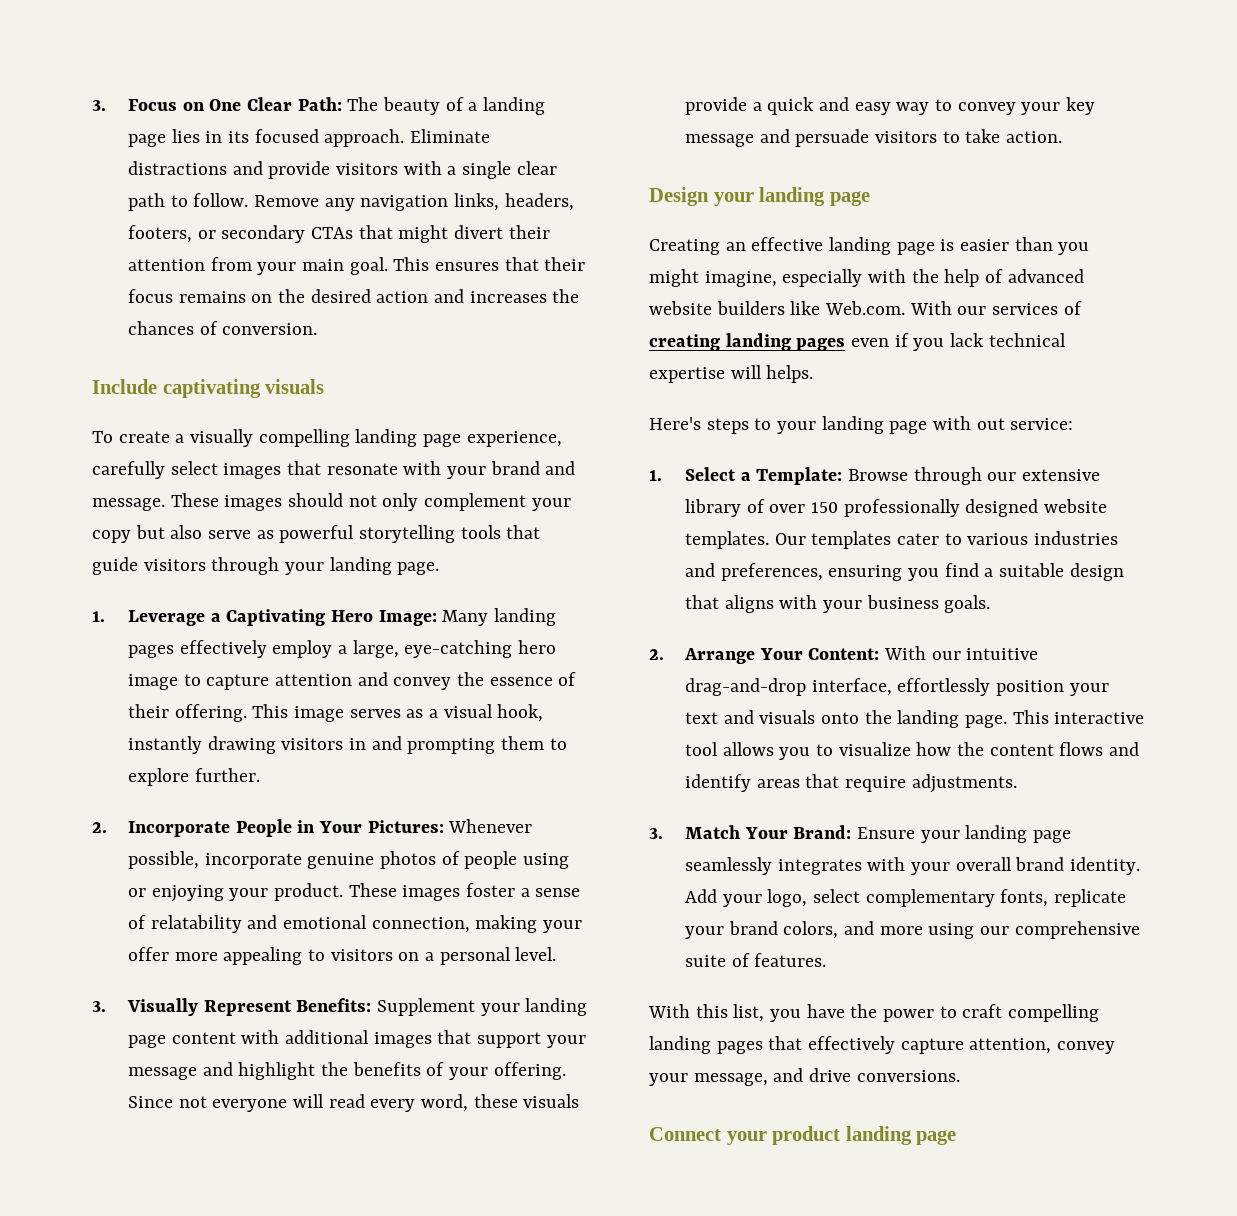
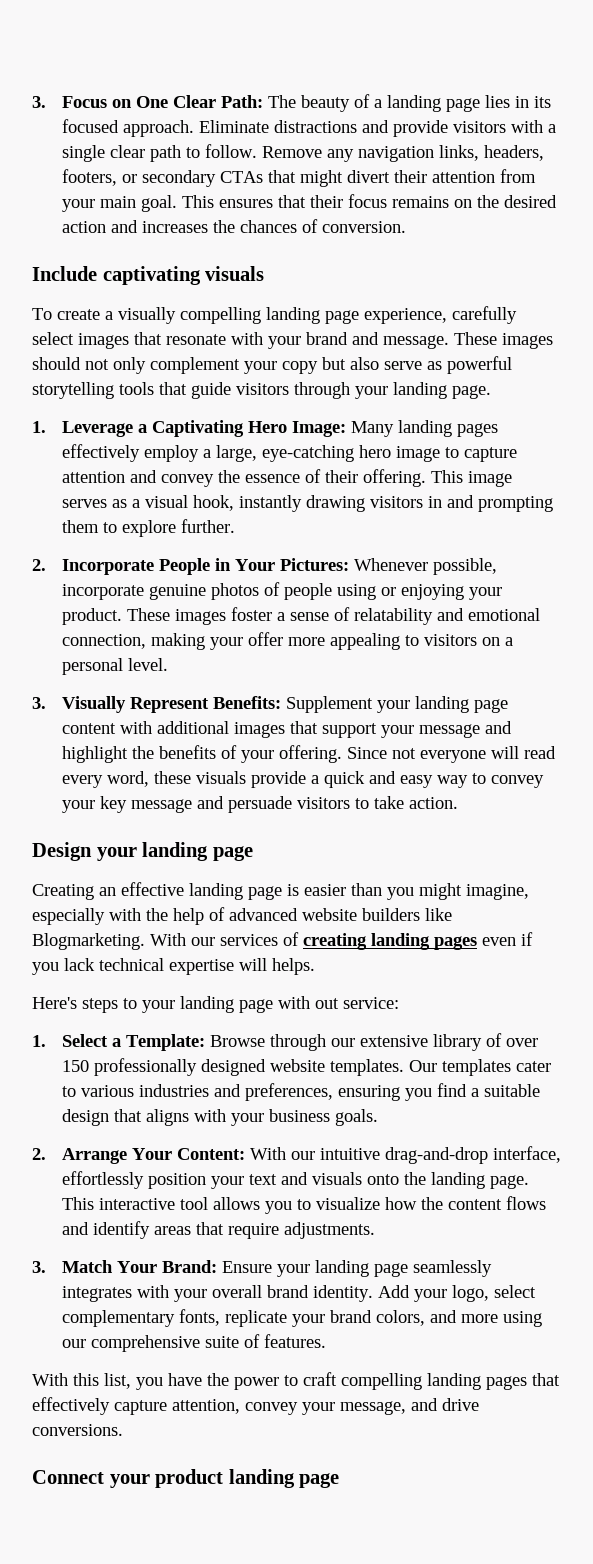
- Creating an effective landing page is easier than you might imagine, especially with the help of advanced website builders like Web.com. With our services of creating landing pages even if you lack technical expertise will helps.
+ Creating an effective landing page is easier than you might imagine, especially with the help of advanced website builders like Blogmarketing. With our services of creating landing pages even if you lack technical expertise will helps.

